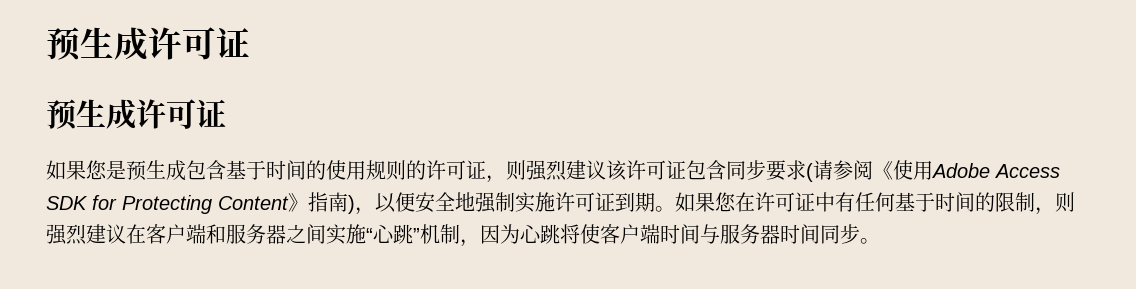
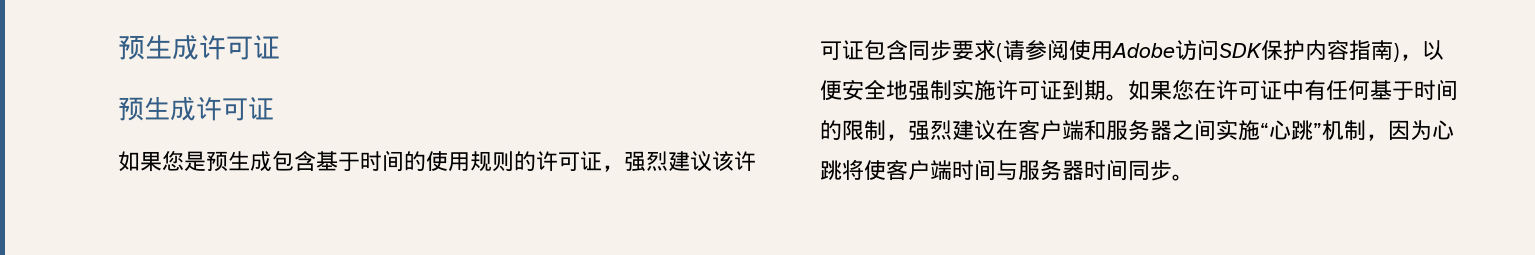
- 如果您是预生成包含基于时间的使用规则的许可证，则强烈建议该许可证包含同步要求(请参阅《使用Adobe Access SDK for Protecting Content》指南)，以便安全地强制实施许可证到期。
+ 如果您是预生成包含基于时间的使用规则的许可证，强烈建议该许可证包含同步要求(请参阅使用Adobe访问SDK保护内容指南)，以便安全地强制实施许可证到期。
- 如果您在许可证中有任何基于时间的限制，则强烈建议在客户端和服务器之间实施“心跳”机制，因为心跳将使客户端时间与服务器时间同步。
+ 如果您在许可证中有任何基于时间的限制，强烈建议在客户端和服务器之间实施“心跳”机制，因为心跳将使客户端时间与服务器时间同步。

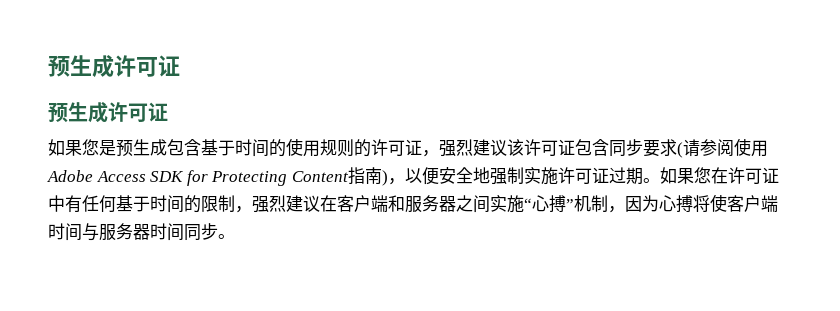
- 如果您是预生成包含基于时间的使用规则的许可证，强烈建议该许可证包含同步要求(请参阅使用Adobe访问SDK保护内容指南)，以便安全地强制实施许可证到期。
+ 如果您是预生成包含基于时间的使用规则的许可证，强烈建议该许可证包含同步要求(请参阅使用Adobe Access SDK for Protecting Content指南)，以便安全地强制实施许可证过期。
- 如果您在许可证中有任何基于时间的限制，强烈建议在客户端和服务器之间实施“心跳”机制，因为心跳将使客户端时间与服务器时间同步。
+ 如果您在许可证中有任何基于时间的限制，强烈建议在客户端和服务器之间实施“心搏”机制，因为心搏将使客户端时间与服务器时间同步。

